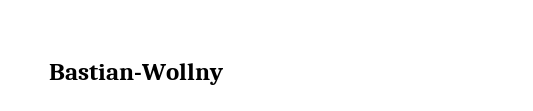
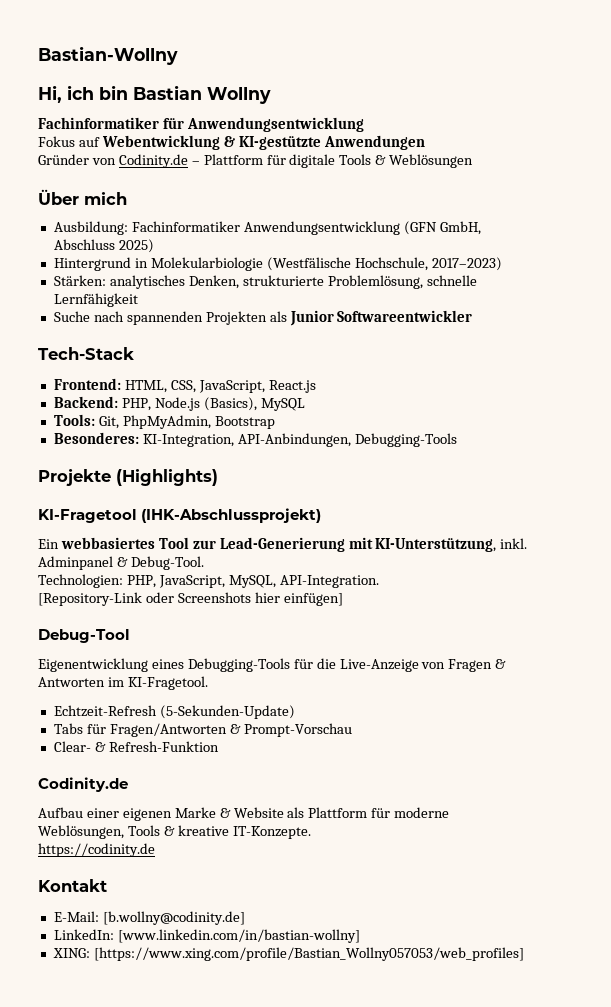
+ Hi, ich bin Bastian Wollny
+ Fachinformatiker für Anwendungsentwicklung
+ Fokus auf Webentwicklung & KI-gestützte Anwendungen
+ Gründer von Codinity.de – Plattform für digitale Tools & Weblösungen
+ Über mich
+ Ausbildung: Fachinformatiker Anwendungsentwicklung (GFN GmbH, Abschluss 2025)
+ Hintergrund in Molekularbiologie (Westfälische Hochschule, 2017–2023)
+ Stärken: analytisches Denken, strukturierte Problemlösung, schnelle Lernfähigkeit
+ Suche nach spannenden Projekten als Junior Softwareentwickler
+ Tech-Stack
+ Frontend: HTML, CSS, JavaScript, React.js
+ Backend: PHP, Node.js (Basics), MySQL
+ Tools: Git, PhpMyAdmin, Bootstrap
+ Besonderes: KI-Integration, API-Anbindungen, Debugging-Tools
+ Projekte (Highlights)
+ KI-Fragetool (IHK-Abschlussprojekt)
+ Ein webbasiertes Tool zur Lead-Generierung mit KI-Unterstützung, inkl. Adminpanel & Debug-Tool.
+ Technologien: PHP, JavaScript, MySQL, API-Integration.
+ [Repository-Link oder Screenshots hier einfügen]
+ Debug-Tool
+ Eigenentwicklung eines Debugging-Tools für die Live-Anzeige von Fragen & Antworten im KI-Fragetool.
+ Echtzeit-Refresh (5-Sekunden-Update)
+ Tabs für Fragen/Antworten & Prompt-Vorschau
+ Clear- & Refresh-Funktion
+ Codinity.de
+ Aufbau einer eigenen Marke & Website als Plattform für moderne Weblösungen, Tools & kreative IT-Konzepte.
+ https://codinity.de
+ Kontakt
+ E-Mail: [b.wollny@codinity.de]
+ LinkedIn: [www.linkedin.com/in/bastian-wollny]
+ XING: [https://www.xing.com/profile/Bastian_Wollny057053/web_profiles]

